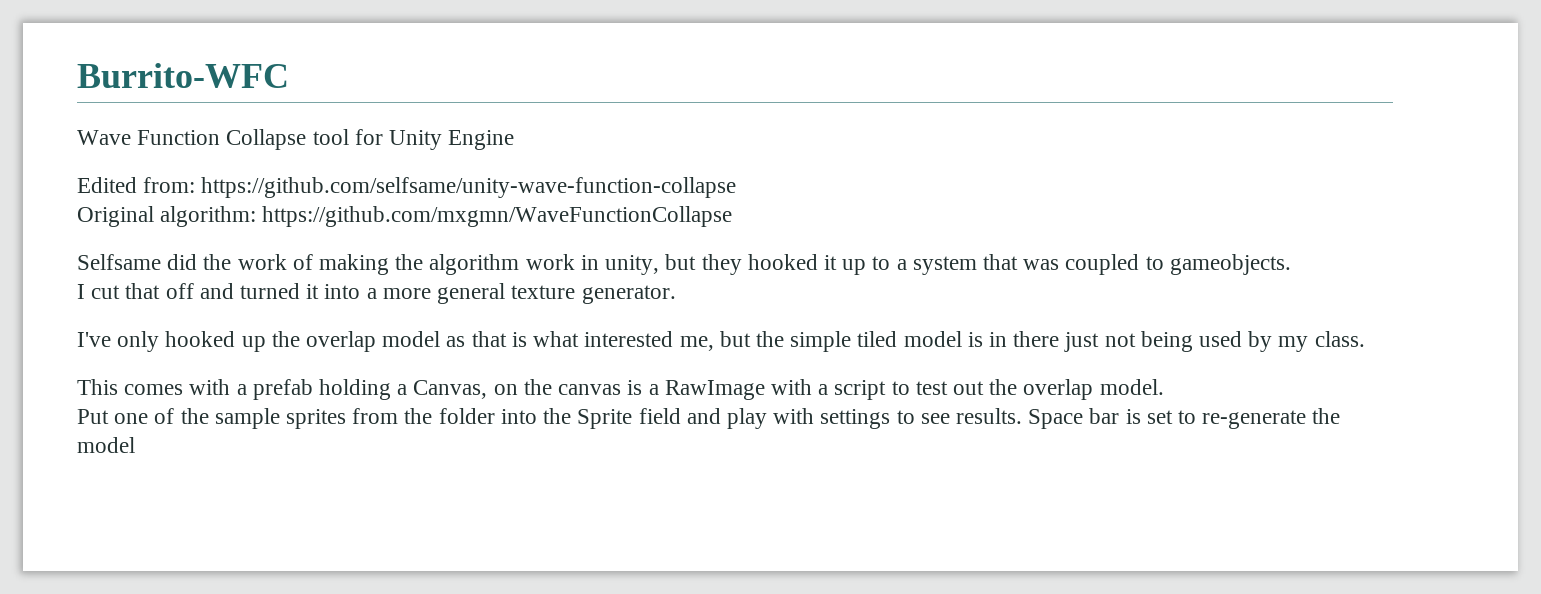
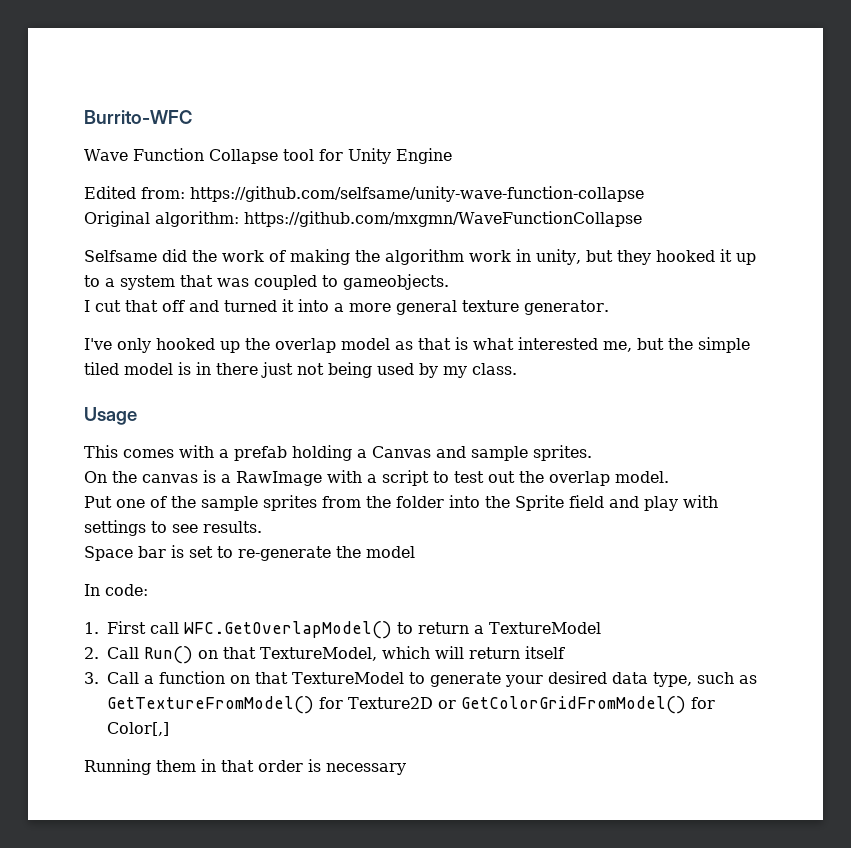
+ Usage
- This comes with a prefab holding a Canvas, on the canvas is a RawImage with a script to test out the overlap model.
+ This comes with a prefab holding a Canvas and sample sprites.
+ On the canvas is a RawImage with a script to test out the overlap model.
- Put one of the sample sprites from the folder into the Sprite field and play with settings to see results. Space bar is set to re-generate the model
+ Put one of the sample sprites from the folder into the Sprite field and play with settings to see results.
+ Space bar is set to re-generate the model
+ In code:
+ 1. First call WFC.GetOverlapModel() to return a TextureModel
+ 2. Call Run() on that TextureModel, which will return itself
+ 3. Call a function on that TextureModel to generate your desired data type, such as GetTextureFromModel() for Texture2D or GetColorGridFromModel() for Color[,]
+ Running them in that order is necessary

